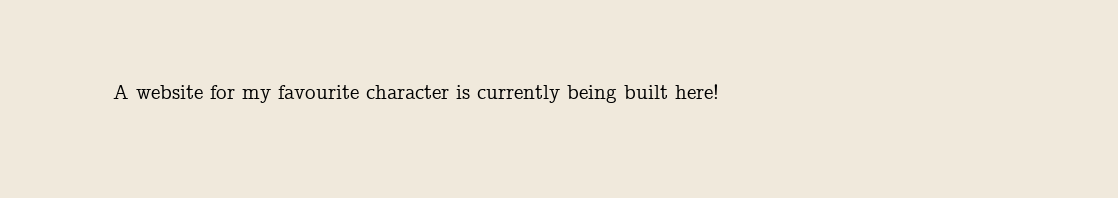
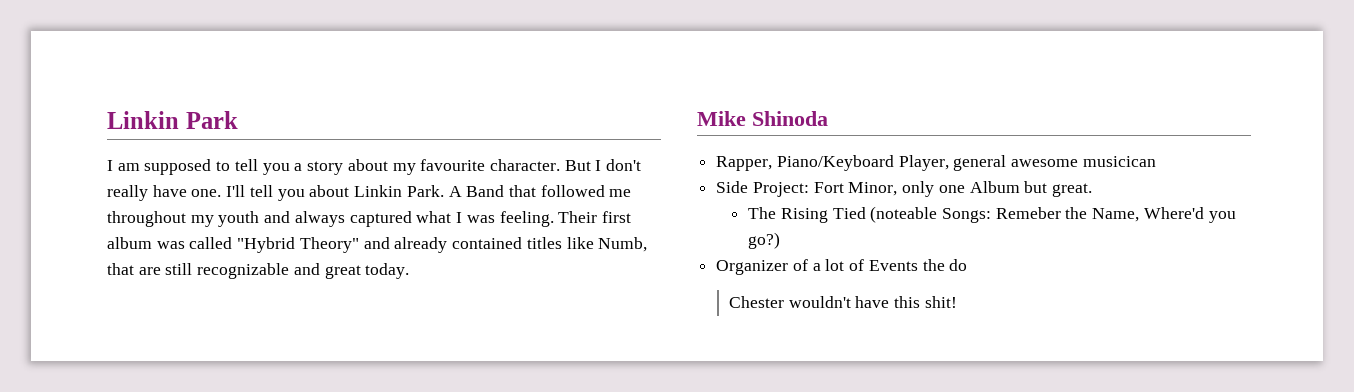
- A website for my favourite character is currently being built here!
+ Linkin Park
+ I am supposed to tell you a story about my favourite character. But I don't really have one. I'll tell you about Linkin Park. A Band that followed me throughout my youth and always captured what I was feeling. Their first album was called "Hybrid Theory" and already contained titles like Numb, that are still recognizable and great today.
+ Mike Shinoda
+ Rapper, Piano/Keyboard Player, general awesome musicican
+ Side Project: Fort Minor, only one Album but great.
+ The Rising Tied (noteable Songs: Remeber the Name, Where'd you go?)
+ Organizer of a lot of Events the do
+ Chester wouldn't have this shit!

